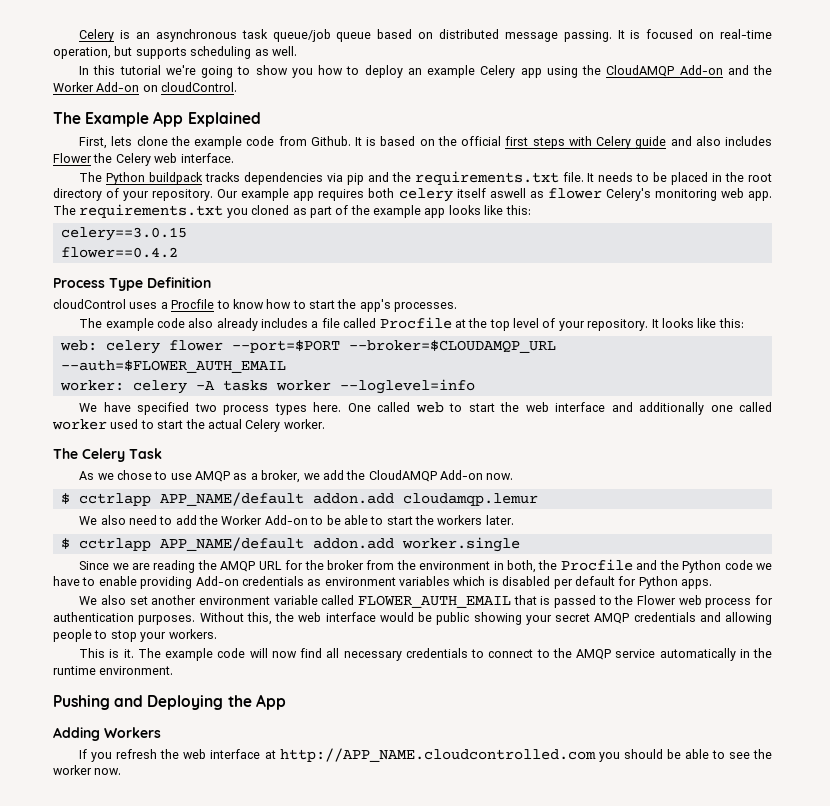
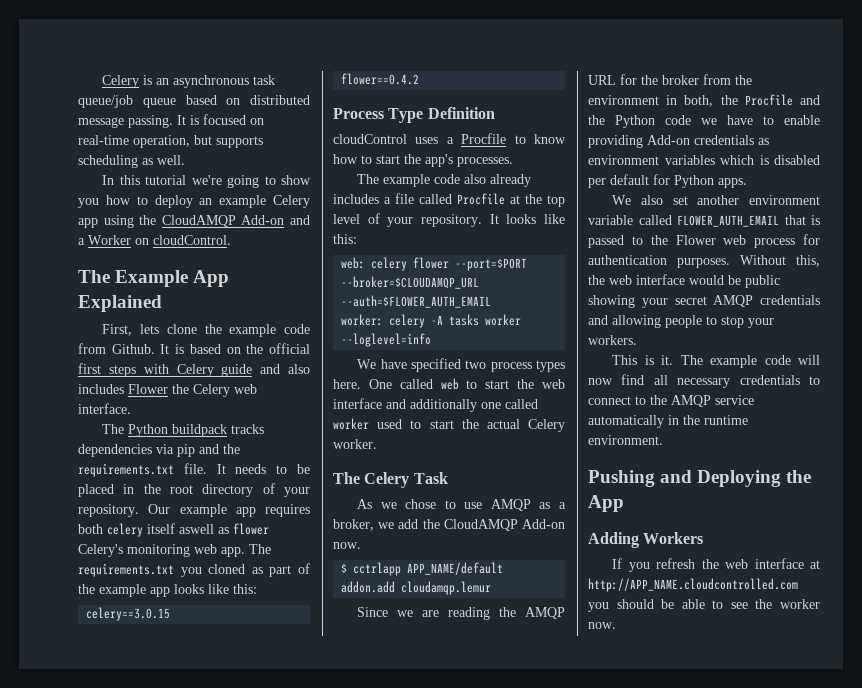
- In this tutorial we're going to show you how to deploy an example Celery app using the CloudAMQP Add-on and the Worker Add-on on cloudControl.
+ In this tutorial we're going to show you how to deploy an example Celery app using the CloudAMQP Add-on and a Worker on cloudControl.
- We also need to add the Worker Add-on to be able to start the workers later.
- $ cctrlapp APP_NAME/default addon.add worker.single

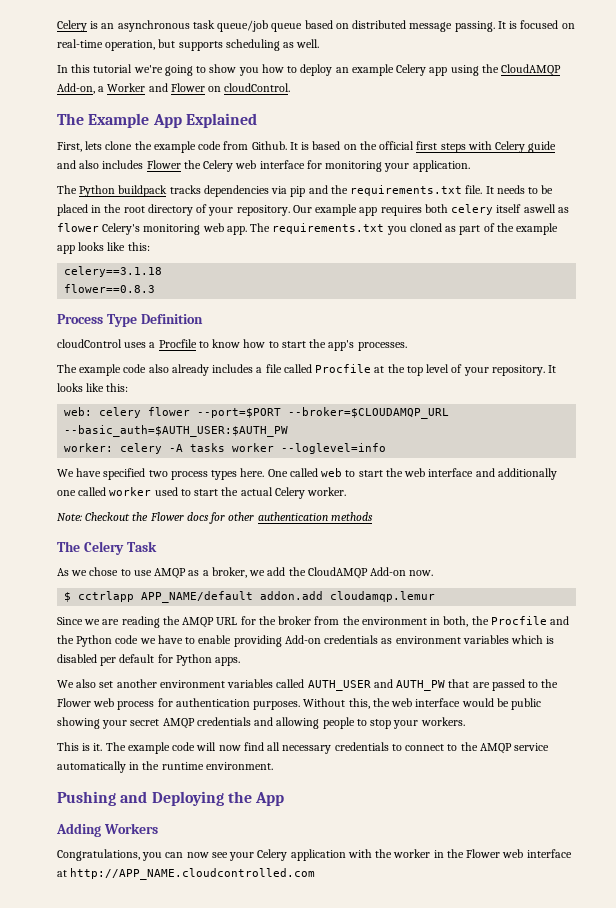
- In this tutorial we're going to show you how to deploy an example Celery app using the CloudAMQP Add-on and a Worker on cloudControl.
+ In this tutorial we're going to show you how to deploy an example Celery app using the CloudAMQP Add-on, a Worker and Flower on cloudControl.
- It is based on the official first steps with Celery guide and also includes Flower the Celery web interface.
+ It is based on the official first steps with Celery guide and also includes Flower the Celery web interface for monitoring your application.
- celery==3.0.15
- flower==0.4.2
+ celery==3.1.18
+ flower==0.8.3
- web: celery flower --port=$PORT --broker=$CLOUDAMQP_URL --auth=$FLOWER_AUTH_EMAIL
+ web: celery flower --port=$PORT --broker=$CLOUDAMQP_URL --basic_auth=$AUTH_USER:$AUTH_PW
+ Note: Checkout the Flower docs for other authentication methods
- We also set another environment variable called FLOWER_AUTH_EMAIL that is passed to the Flower web process for authentication purposes.
+ We also set another environment variables called AUTH_USER and AUTH_PW that are passed to the Flower web process for authentication purposes.
- If you refresh the web interface at http://APP_NAME.cloudcontrolled.com you should be able to see the worker now.
+ Congratulations, you can now see your Celery application with the worker in the Flower web interface at http://APP_NAME.cloudcontrolled.com

